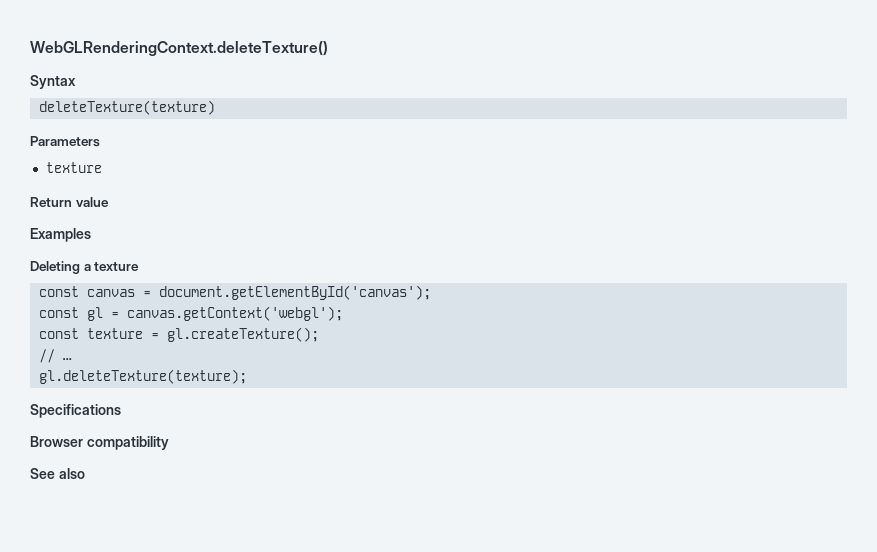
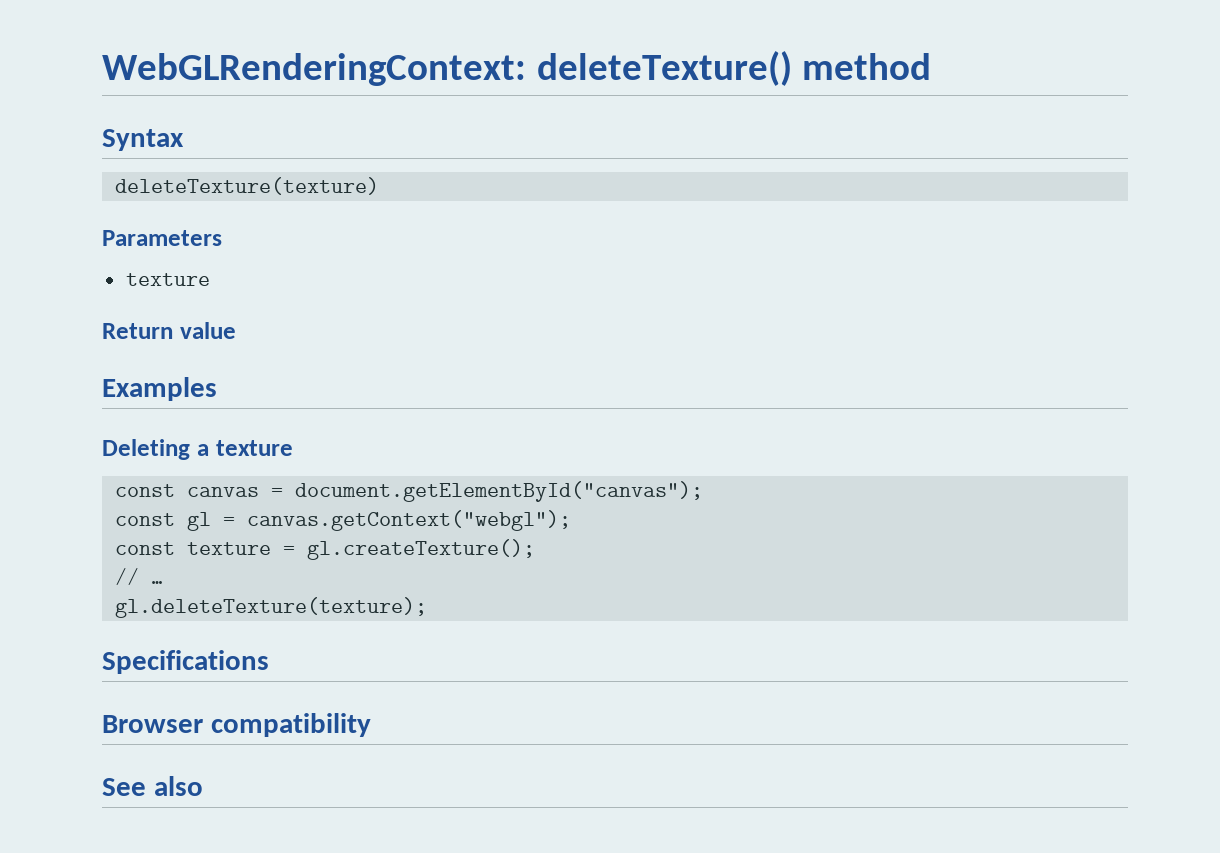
- WebGLRenderingContext.deleteTexture()
+ WebGLRenderingContext: deleteTexture() method
- const canvas = document.getElementById('canvas');
+ const canvas = document.getElementById("canvas");
- const gl = canvas.getContext('webgl');
+ const gl = canvas.getContext("webgl");

